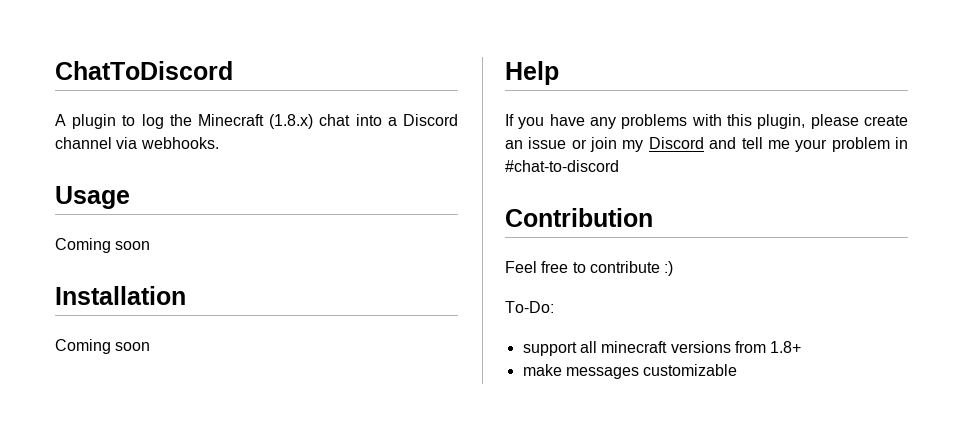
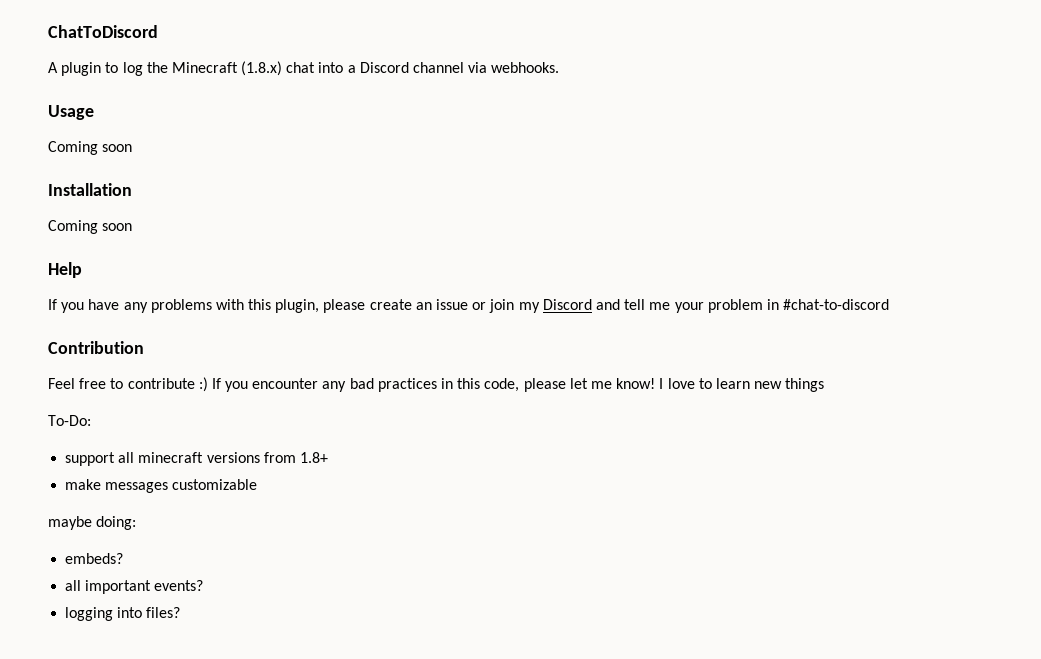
- Feel free to contribute :)
+ Feel free to contribute :) If you encounter any bad practices in this code, please let me know! I love to learn new things
+ maybe doing:
+ embeds?
+ all important events?
+ logging into files?

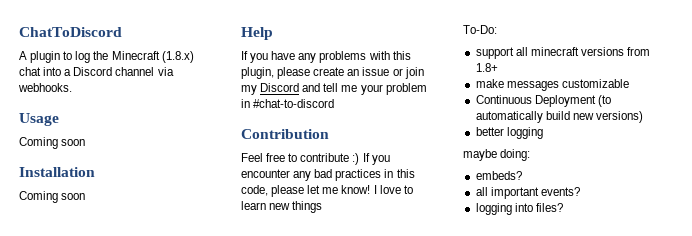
+ Continuous Deployment (to automatically build new versions)
+ better logging

